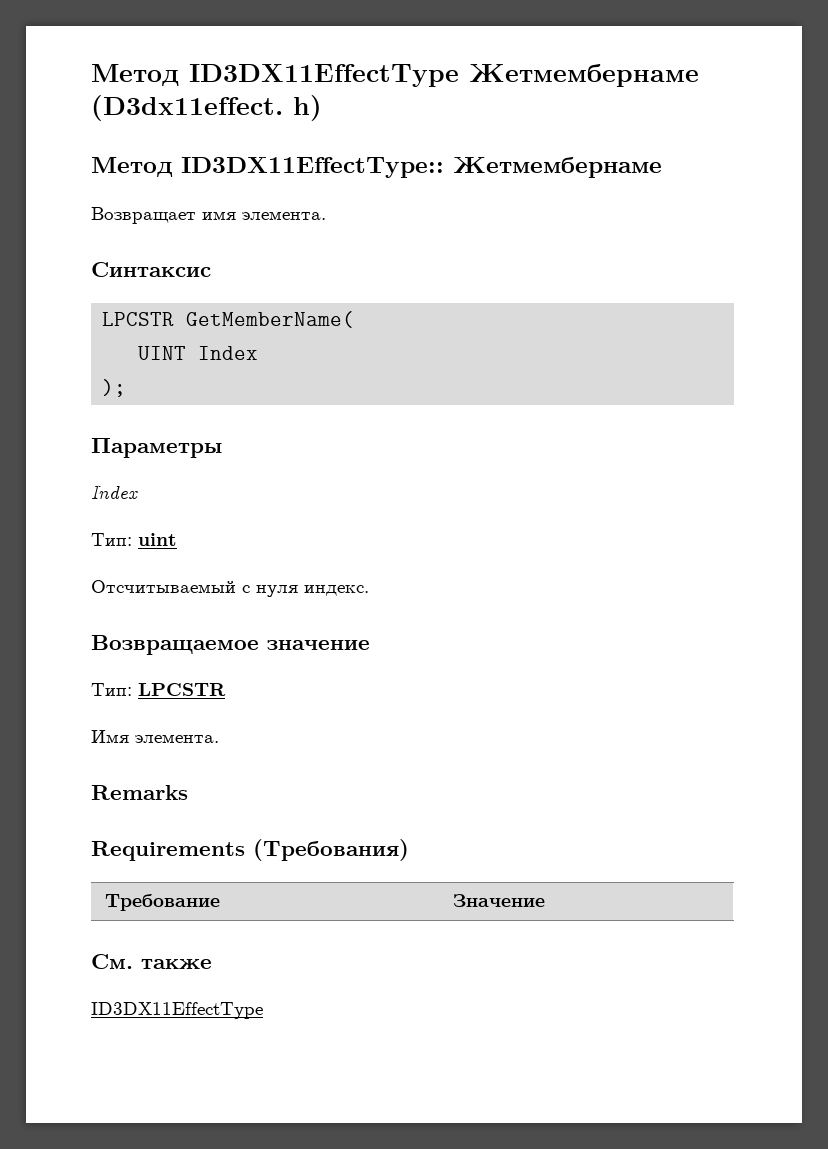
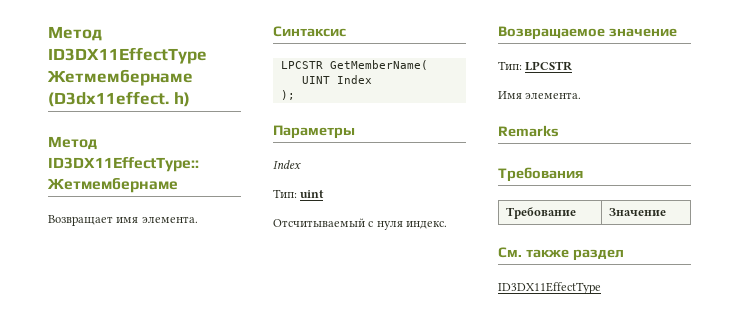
- Requirements (Требования)
+ Требования
- См. также
+ См. также раздел

